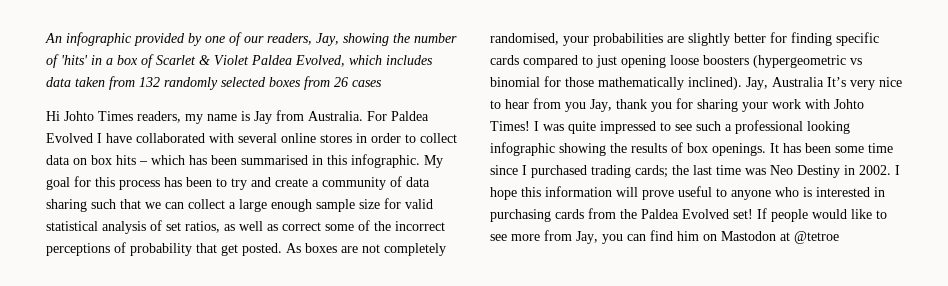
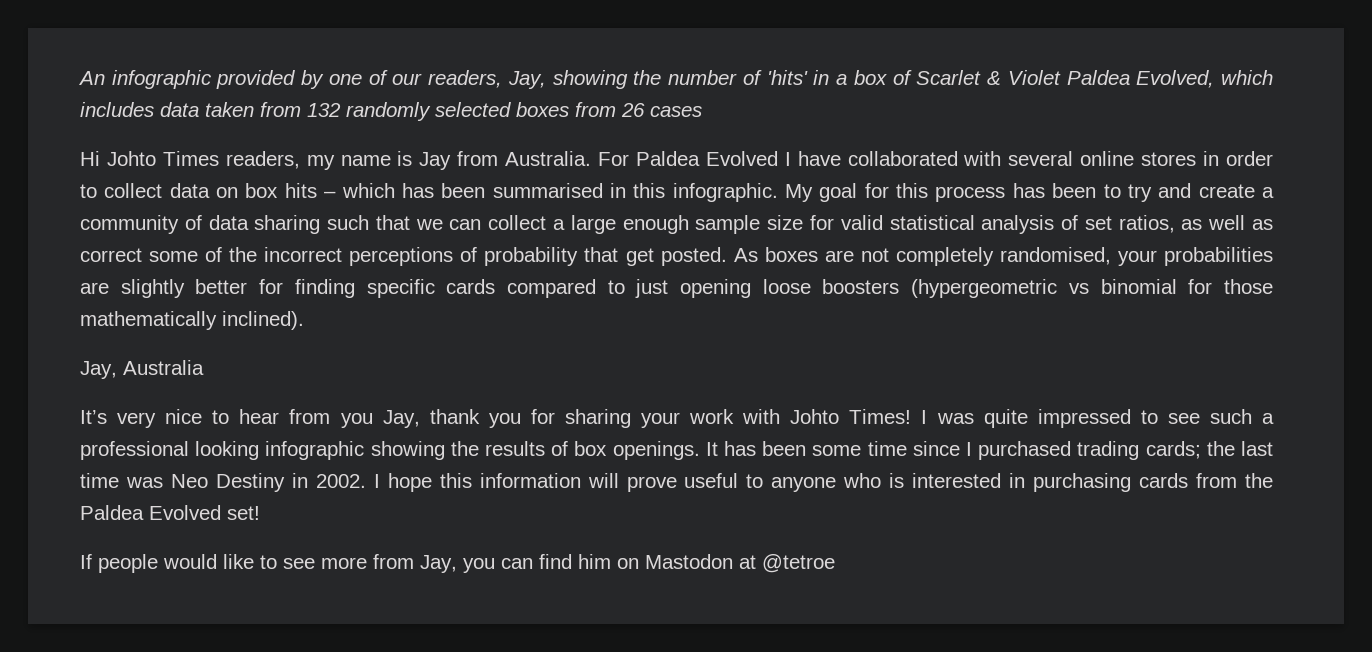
- As boxes are not completely randomised, your probabilities are slightly better for finding specific cards compared to just opening loose boosters (hypergeometric vs binomial for those mathematically inclined). Jay, Australia It’s very nice to hear from you Jay, thank you for sharing your work with Johto Times!
+ As boxes are not completely randomised, your probabilities are slightly better for finding specific cards compared to just opening loose boosters (hypergeometric vs binomial for those mathematically inclined).
+ Jay, Australia
+ It’s very nice to hear from you Jay, thank you for sharing your work with Johto Times!
- I hope this information will prove useful to anyone who is interested in purchasing cards from the Paldea Evolved set! If people would like to see more from Jay, you can find him on Mastodon at @tetroe
+ I hope this information will prove useful to anyone who is interested in purchasing cards from the Paldea Evolved set!
+ If people would like to see more from Jay, you can find him on Mastodon at @tetroe

